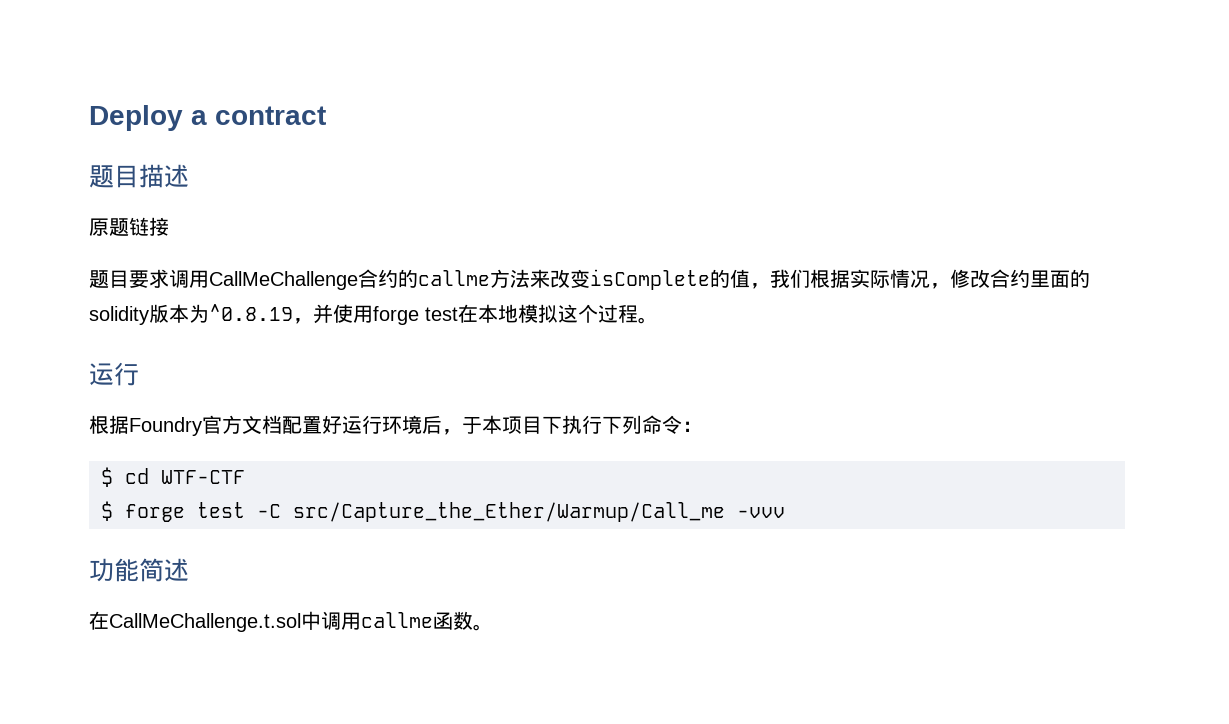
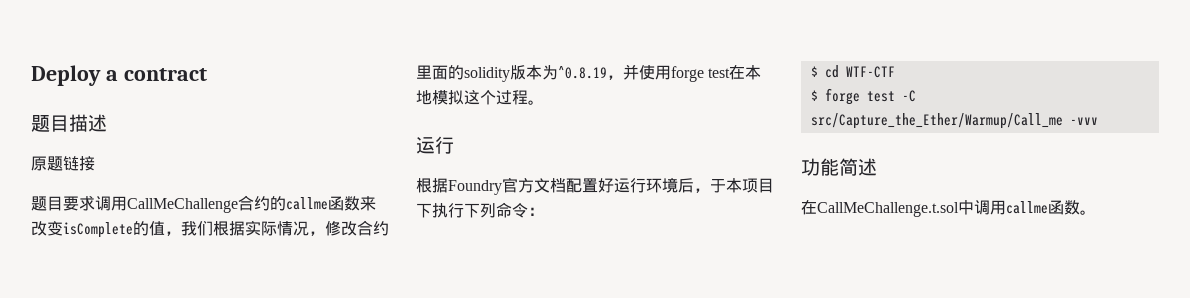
- 题目要求调用CallMeChallenge合约的callme方法来改变isComplete的值，我们根据实际情况，修改合约里面的solidity版本为^0.8.19，并使用forge test在本地模拟这个过程。
+ 题目要求调用CallMeChallenge合约的callme函数来改变isComplete的值，我们根据实际情况，修改合约里面的solidity版本为^0.8.19，并使用forge test在本地模拟这个过程。

